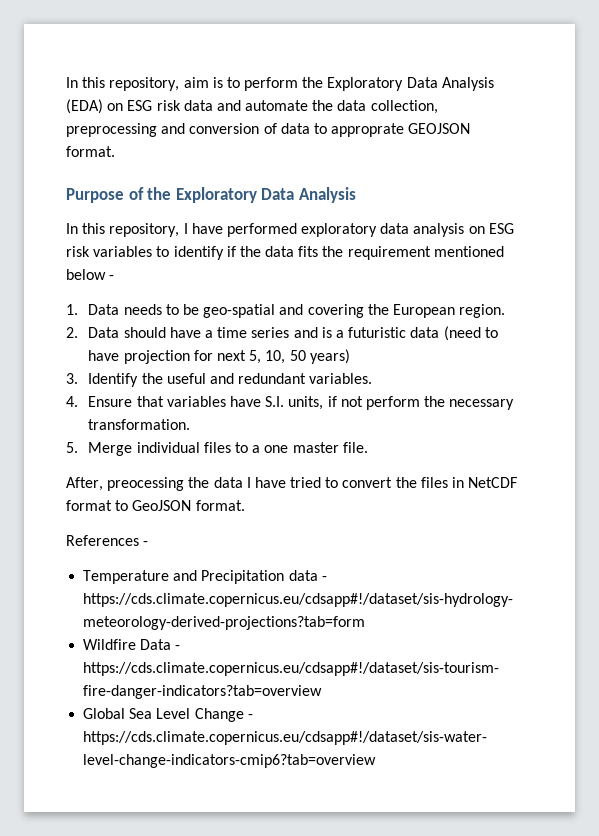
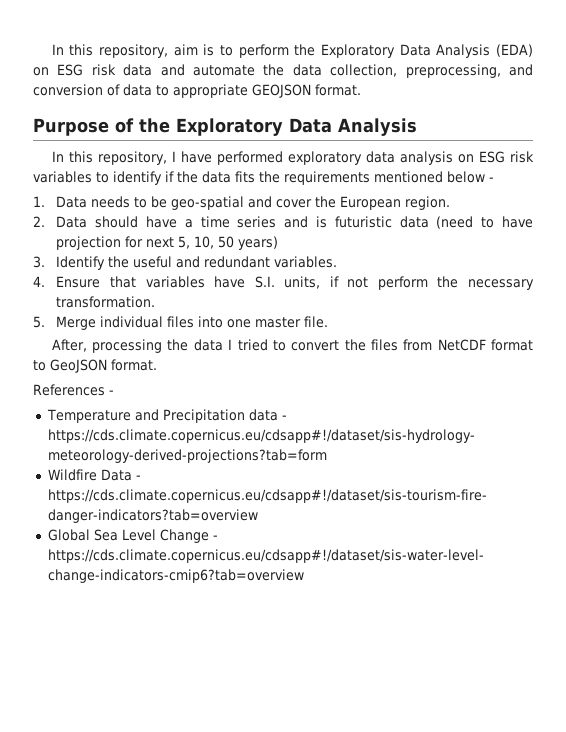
- In this repository, aim is to perform the Exploratory Data Analysis (EDA) on ESG risk data and automate the data collection, preprocessing and conversion of data to approprate GEOJSON format.
+ In this repository, aim is to perform the Exploratory Data Analysis (EDA) on ESG risk data and automate the data collection, preprocessing, and conversion of data to appropriate GEOJSON format.
- In this repository, I have performed exploratory data analysis on ESG risk variables to identify if the data fits the requirement mentioned below -
+ In this repository, I have performed exploratory data analysis on ESG risk variables to identify if the data fits the requirements mentioned below -
- 1. Data needs to be geo-spatial and covering the European region.
+ 1. Data needs to be geo-spatial and cover the European region.
- 2. Data should have a time series and is a futuristic data (need to have projection for next 5, 10, 50 years)
+ 2. Data should have a time series and is futuristic data (need to have projection for next 5, 10, 50 years)
- 5. Merge individual files to a one master file.
+ 5. Merge individual files into one master file.
- After, preocessing the data I have tried to convert the files in NetCDF format to GeoJSON format.
+ After, processing the data I tried to convert the files from NetCDF format to GeoJSON format.

